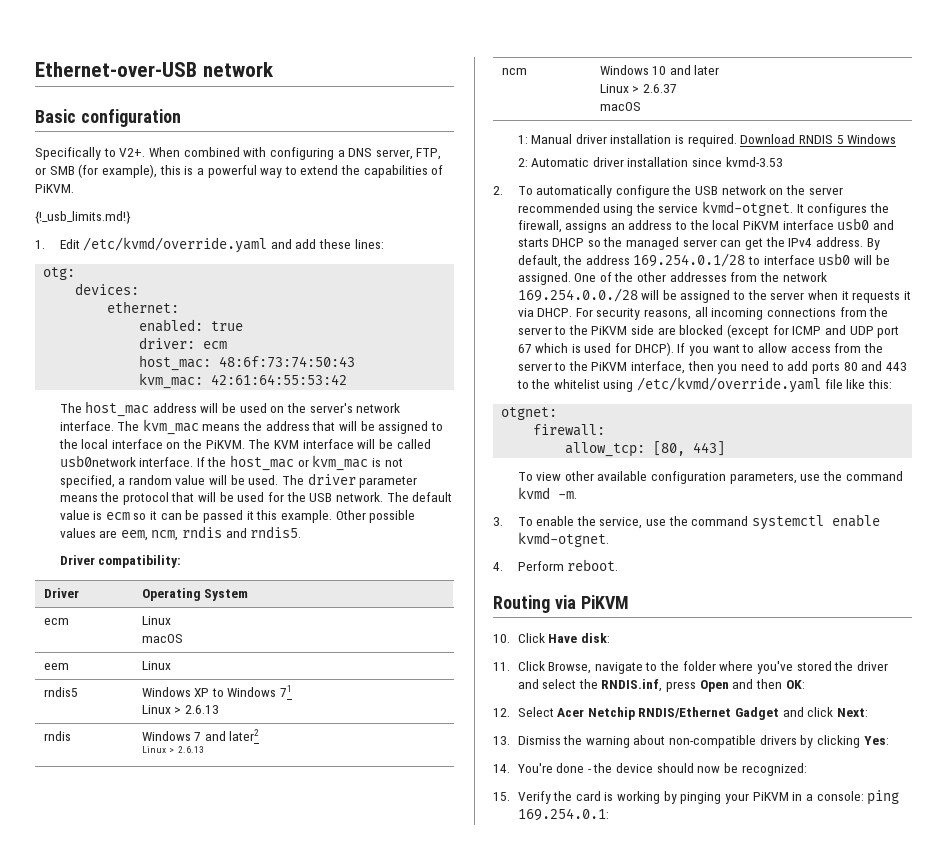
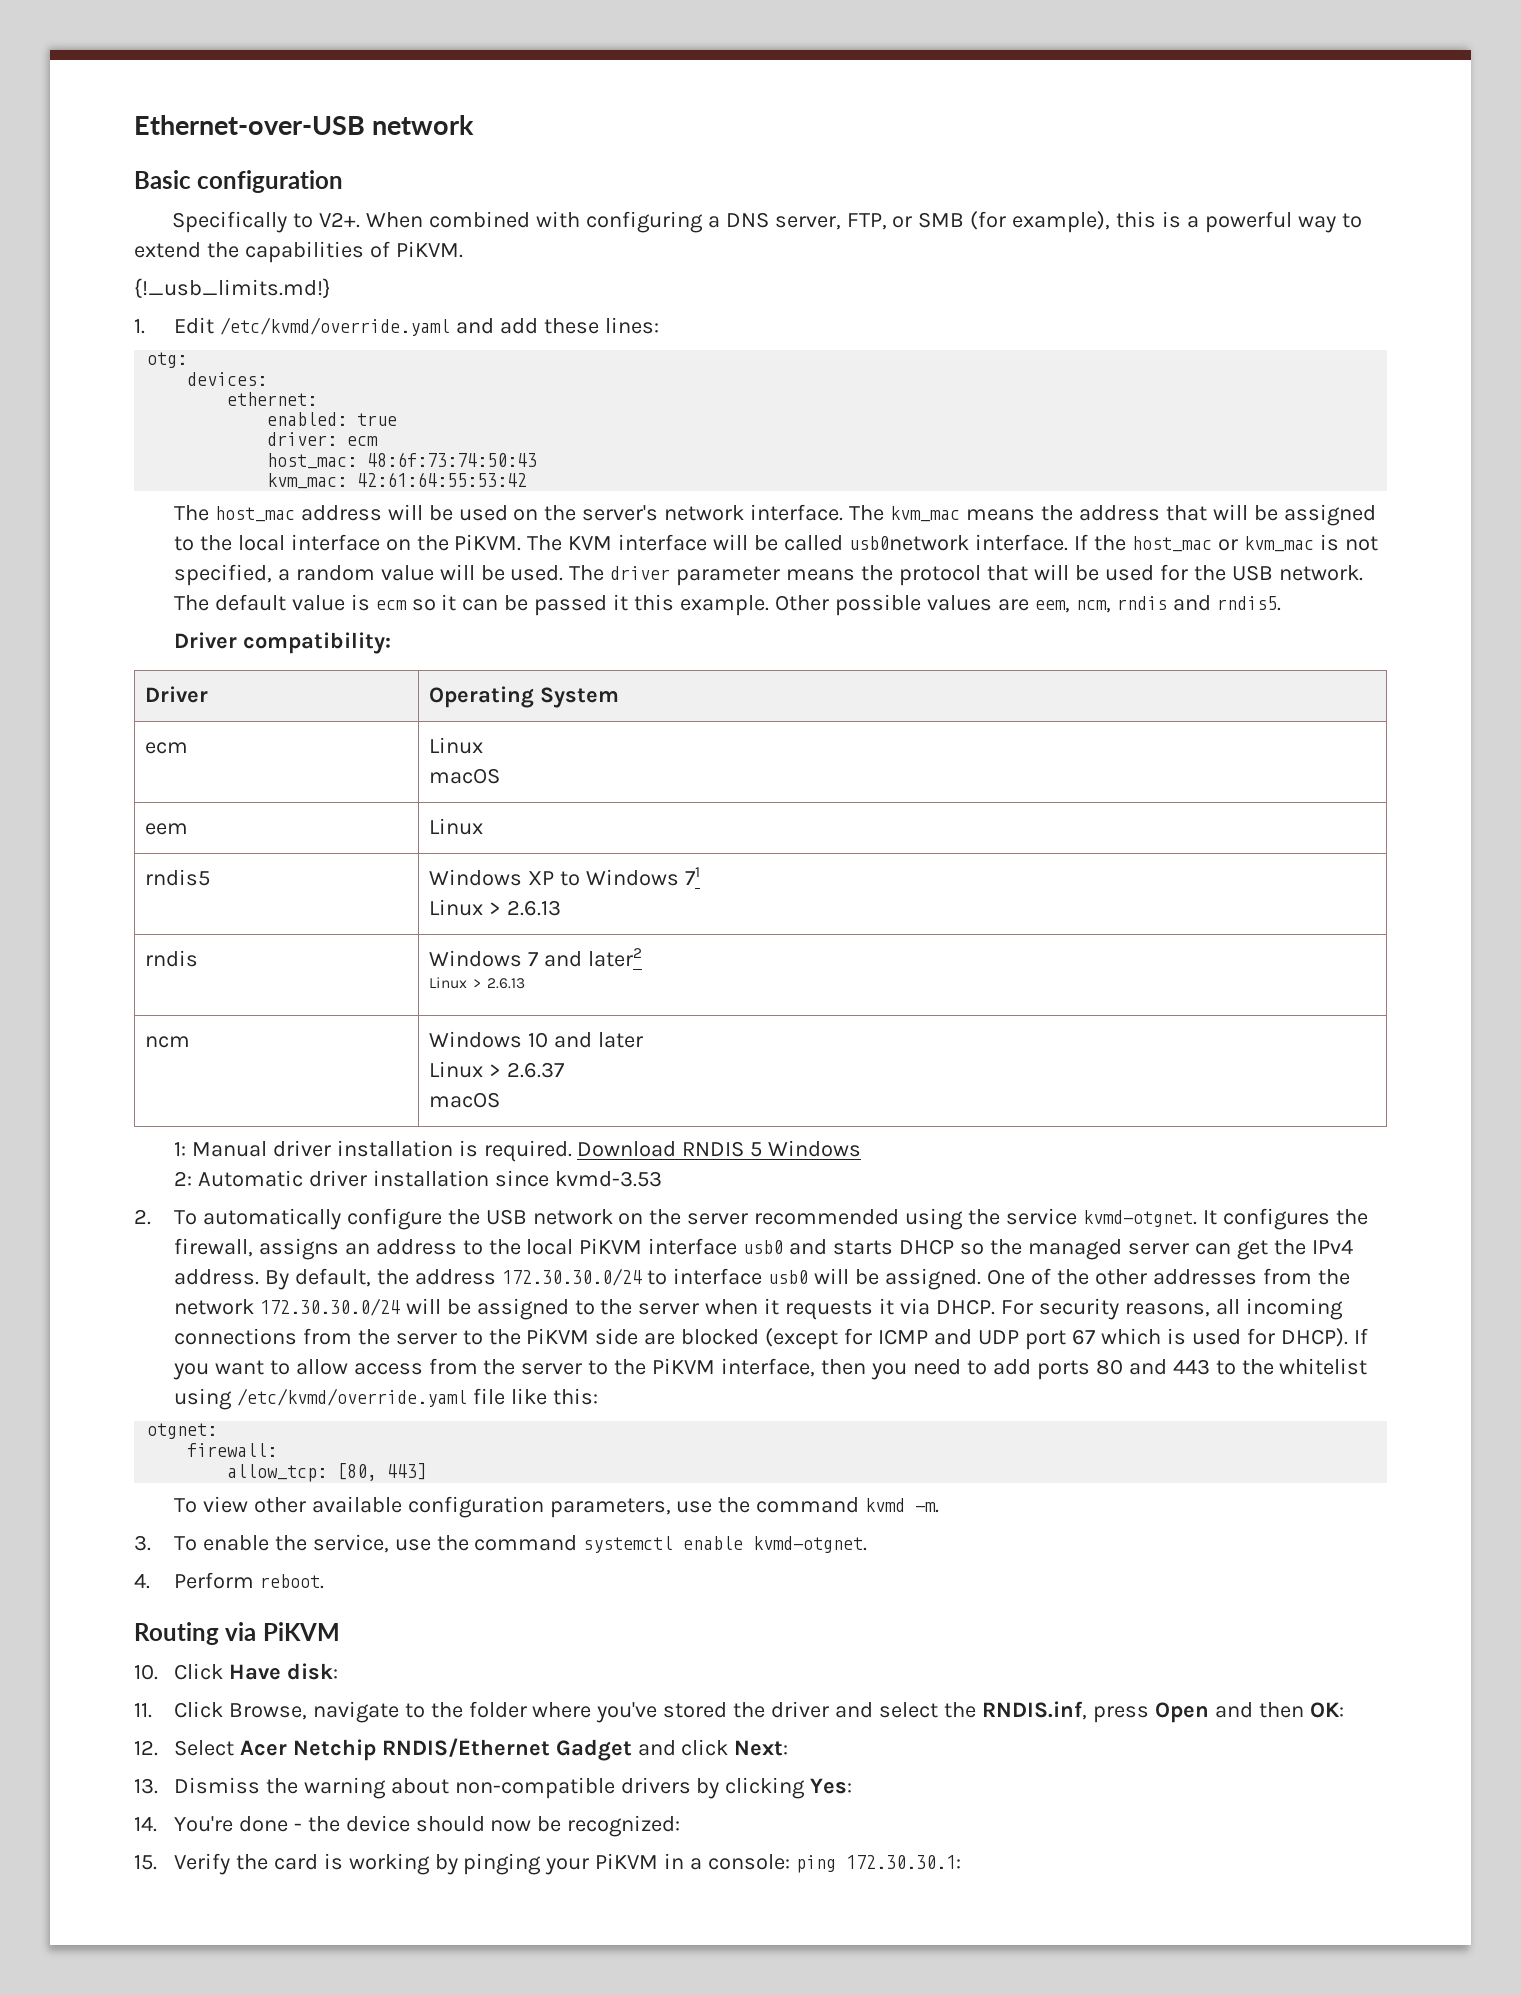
- By default, the address 169.254.0.1/28 to interface usb0 will be assigned.
+ By default, the address 172.30.30.0/24 to interface usb0 will be assigned.
- One of the other addresses from the network 169.254.0.0./28 will be assigned to the server when it requests it via DHCP.
+ One of the other addresses from the network 172.30.30.0/24 will be assigned to the server when it requests it via DHCP.
- 15. Verify the card is working by pinging your PiKVM in a console: ping 169.254.0.1:
+ 15. Verify the card is working by pinging your PiKVM in a console: ping 172.30.30.1:

